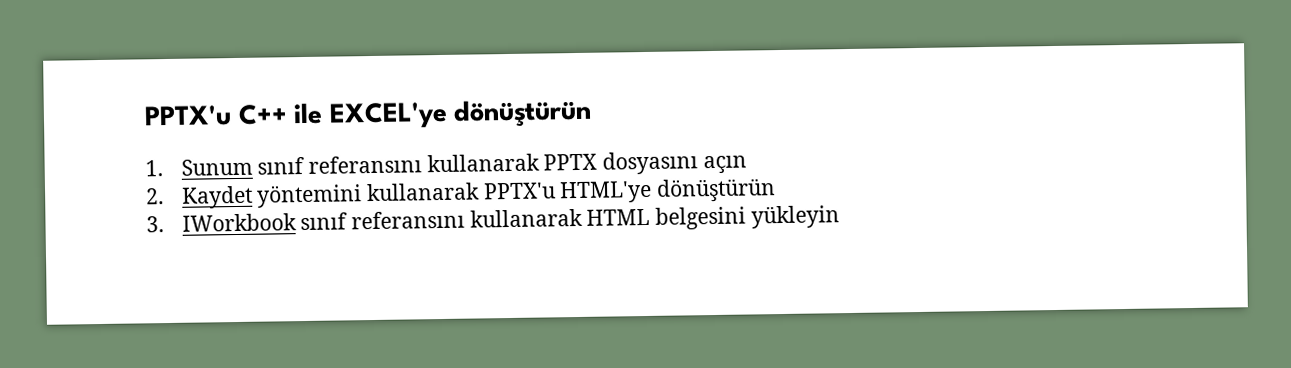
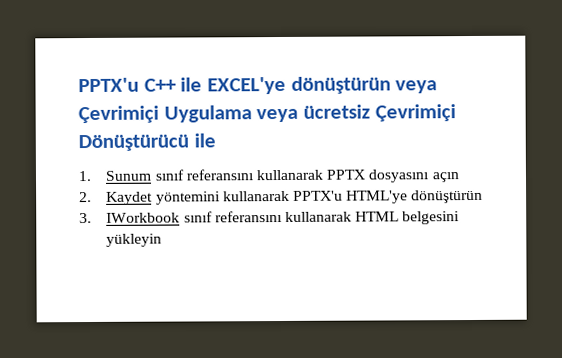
- PPTX'u C++ ile EXCEL'ye dönüştürün
+ PPTX'u C++ ile EXCEL'ye dönüştürün veya Çevrimiçi Uygulama veya ücretsiz Çevrimiçi Dönüştürücü ile

